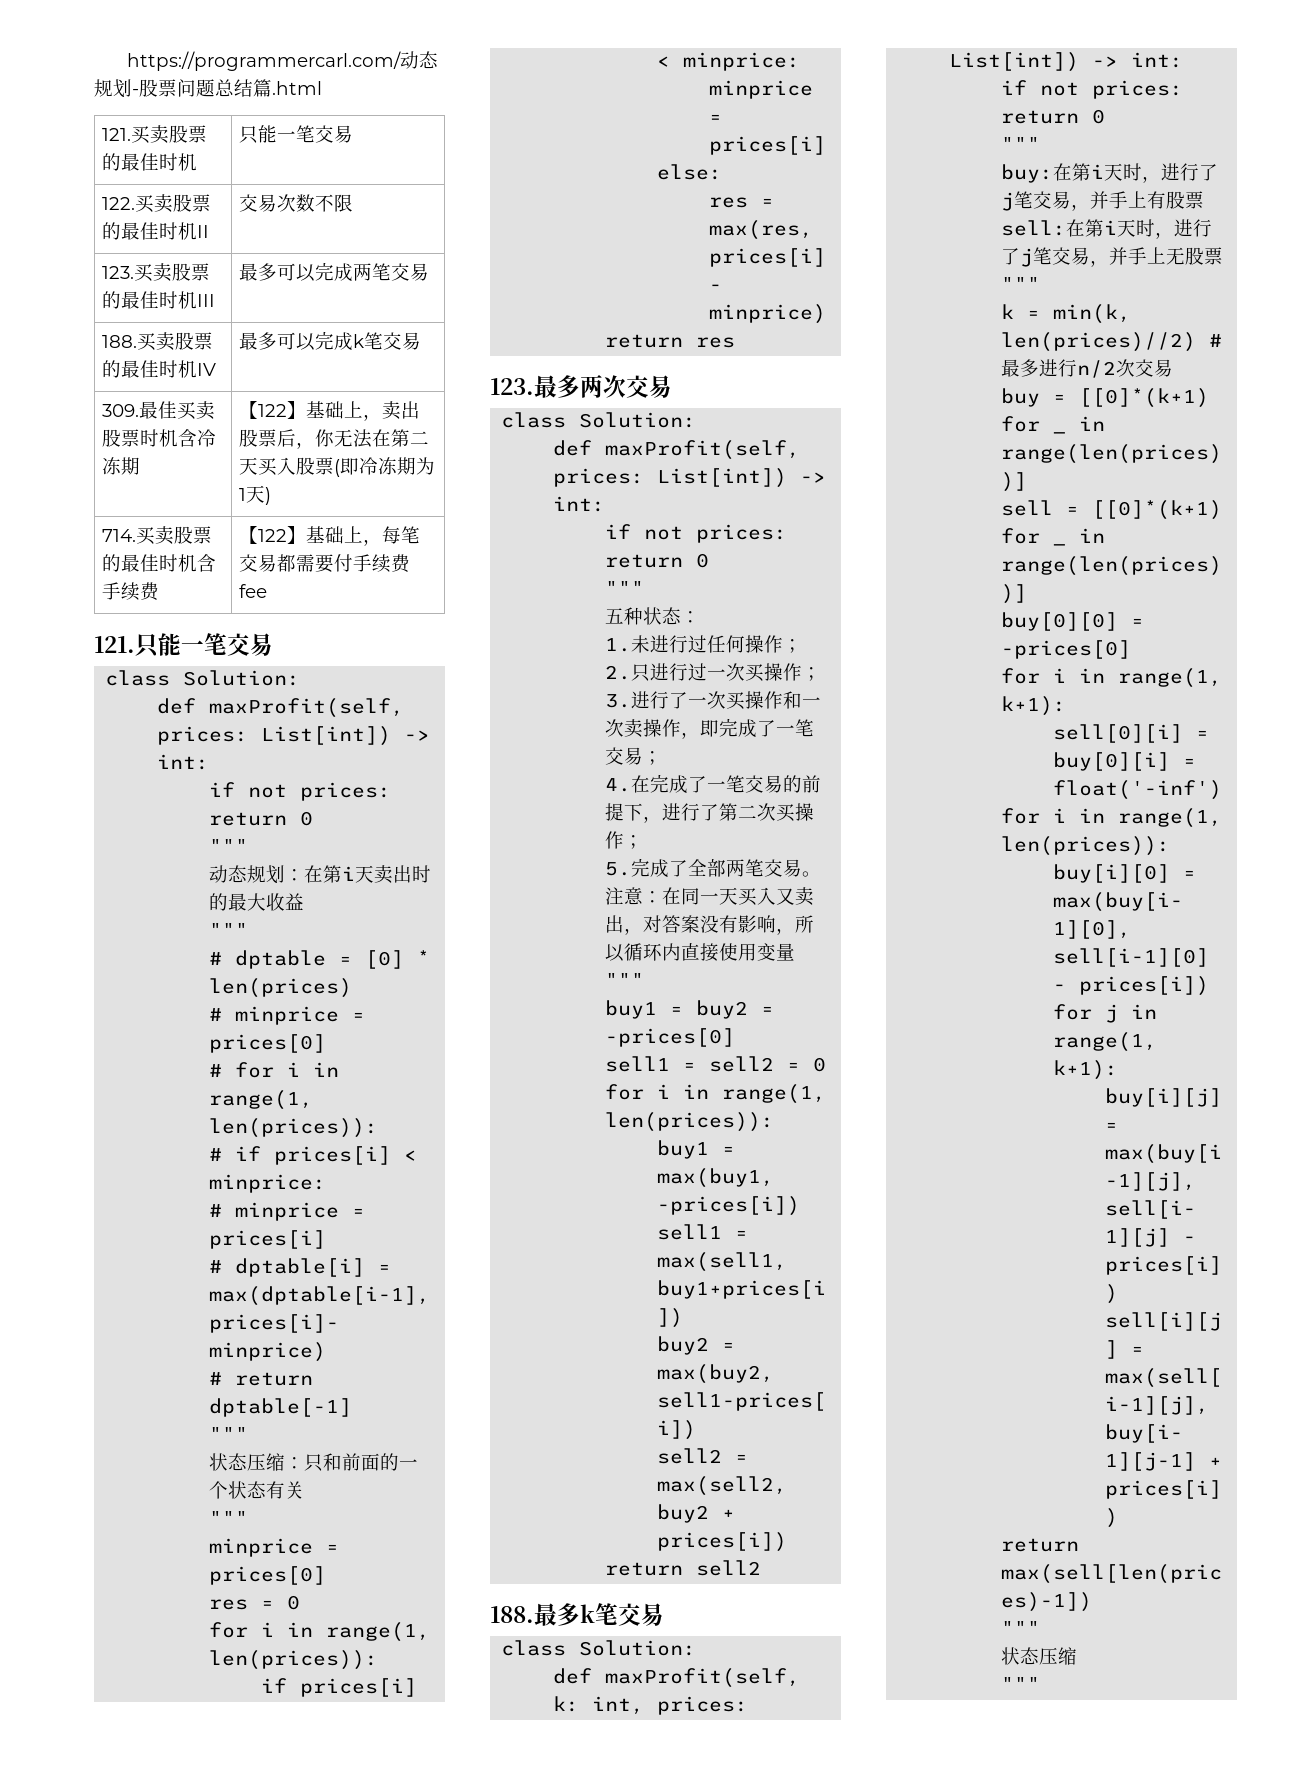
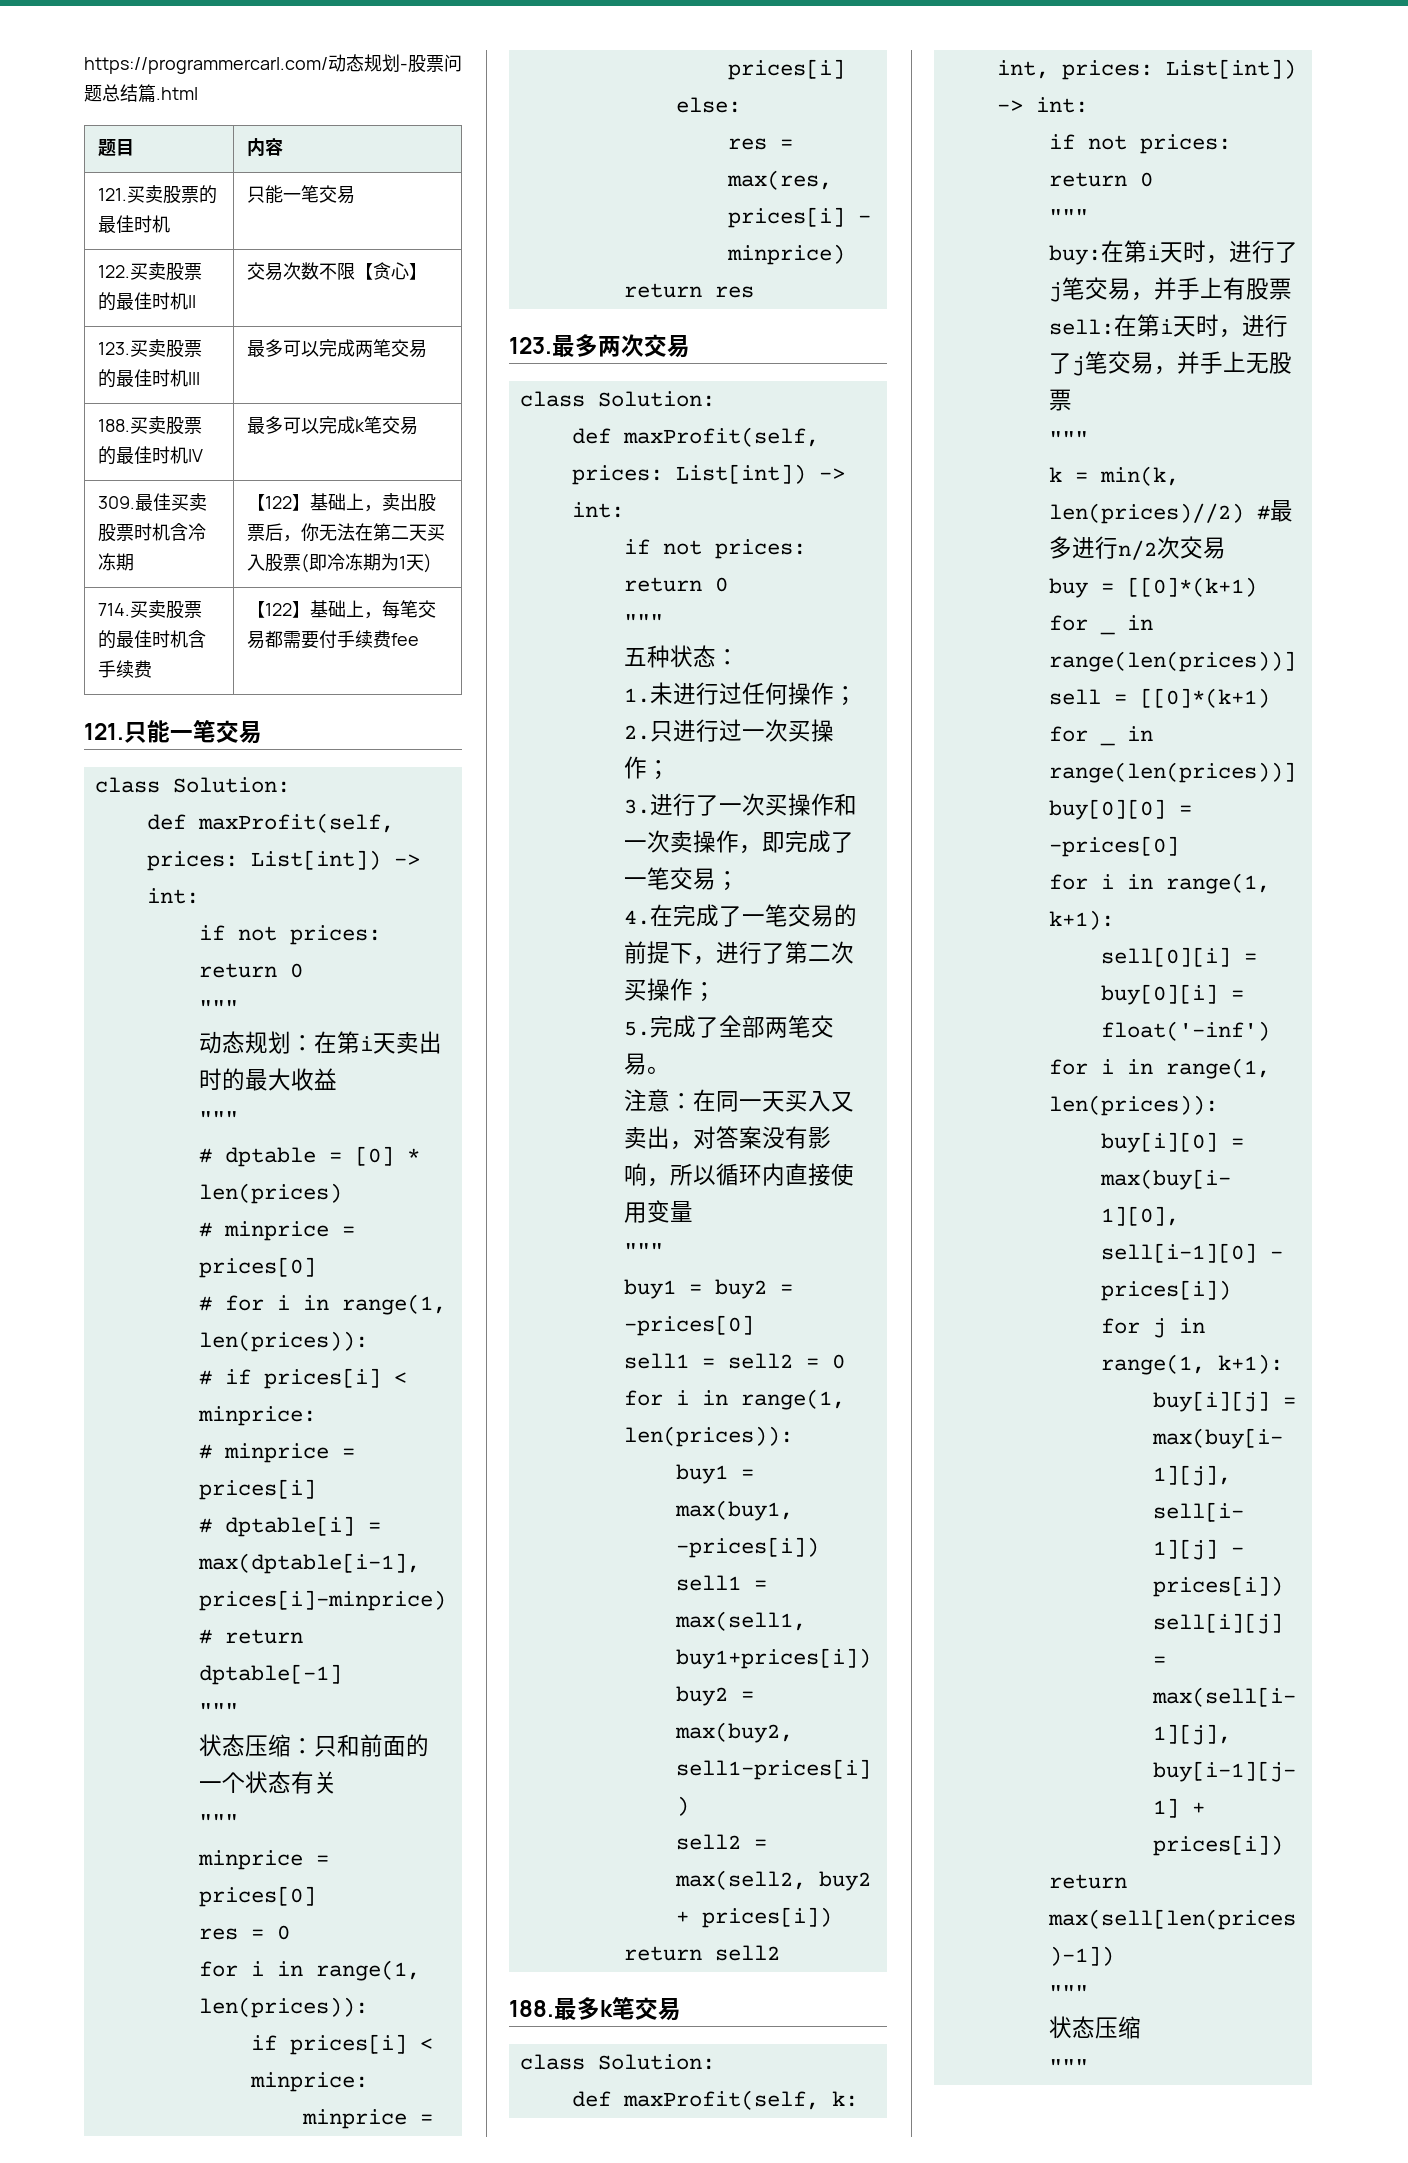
+ 题目 | 内容
- 122.买卖股票的最佳时机II | 交易次数不限
+ 122.买卖股票的最佳时机II | 交易次数不限【贪心】

